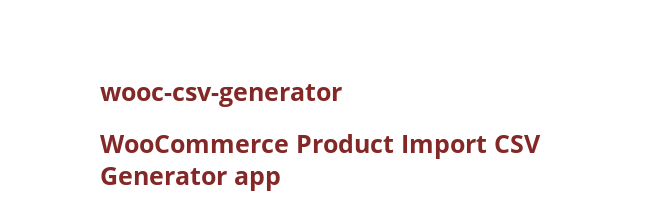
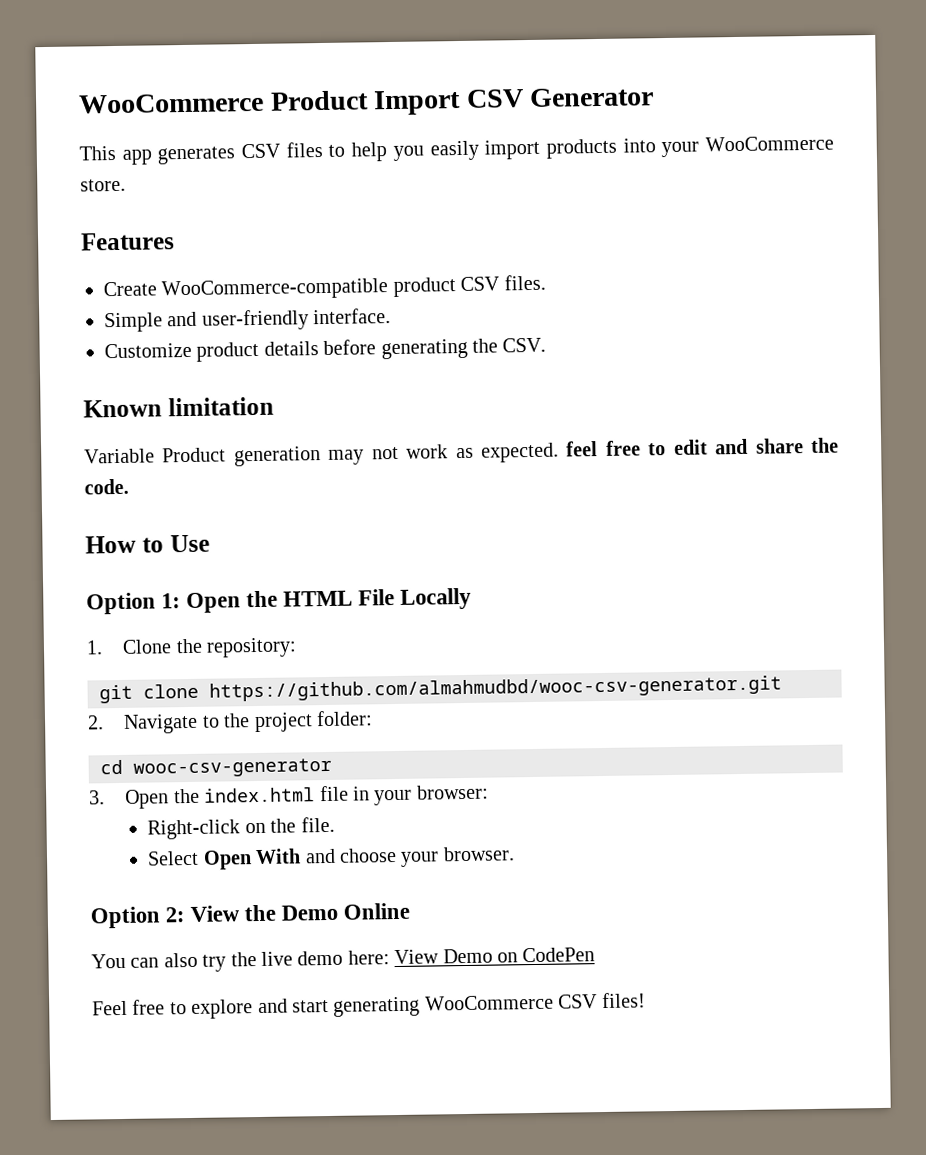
- wooc-csv-generator
- WooCommerce Product Import CSV Generator app
+ WooCommerce Product Import CSV Generator
+ This app generates CSV files to help you easily import products into your WooCommerce store.
+ Features
+ Create WooCommerce-compatible product CSV files.
+ Simple and user-friendly interface.
+ Customize product details before generating the CSV.
+ Known limitation
+ Variable Product generation may not work as expected. feel free to edit and share the code.
+ How to Use
+ Option 1: Open the HTML File Locally
+ 1. Clone the repository:
+ git clone https://github.com/almahmudbd/wooc-csv-generator.git
+ 2. Navigate to the project folder:
+ cd wooc-csv-generator
+ 3. Open the index.html file in your browser:
+ Right-click on the file.
+ Select Open With and choose your browser.
+ Option 2: View the Demo Online
+ You can also try the live demo here: View Demo on CodePen
+ Feel free to explore and start generating WooCommerce CSV files!

